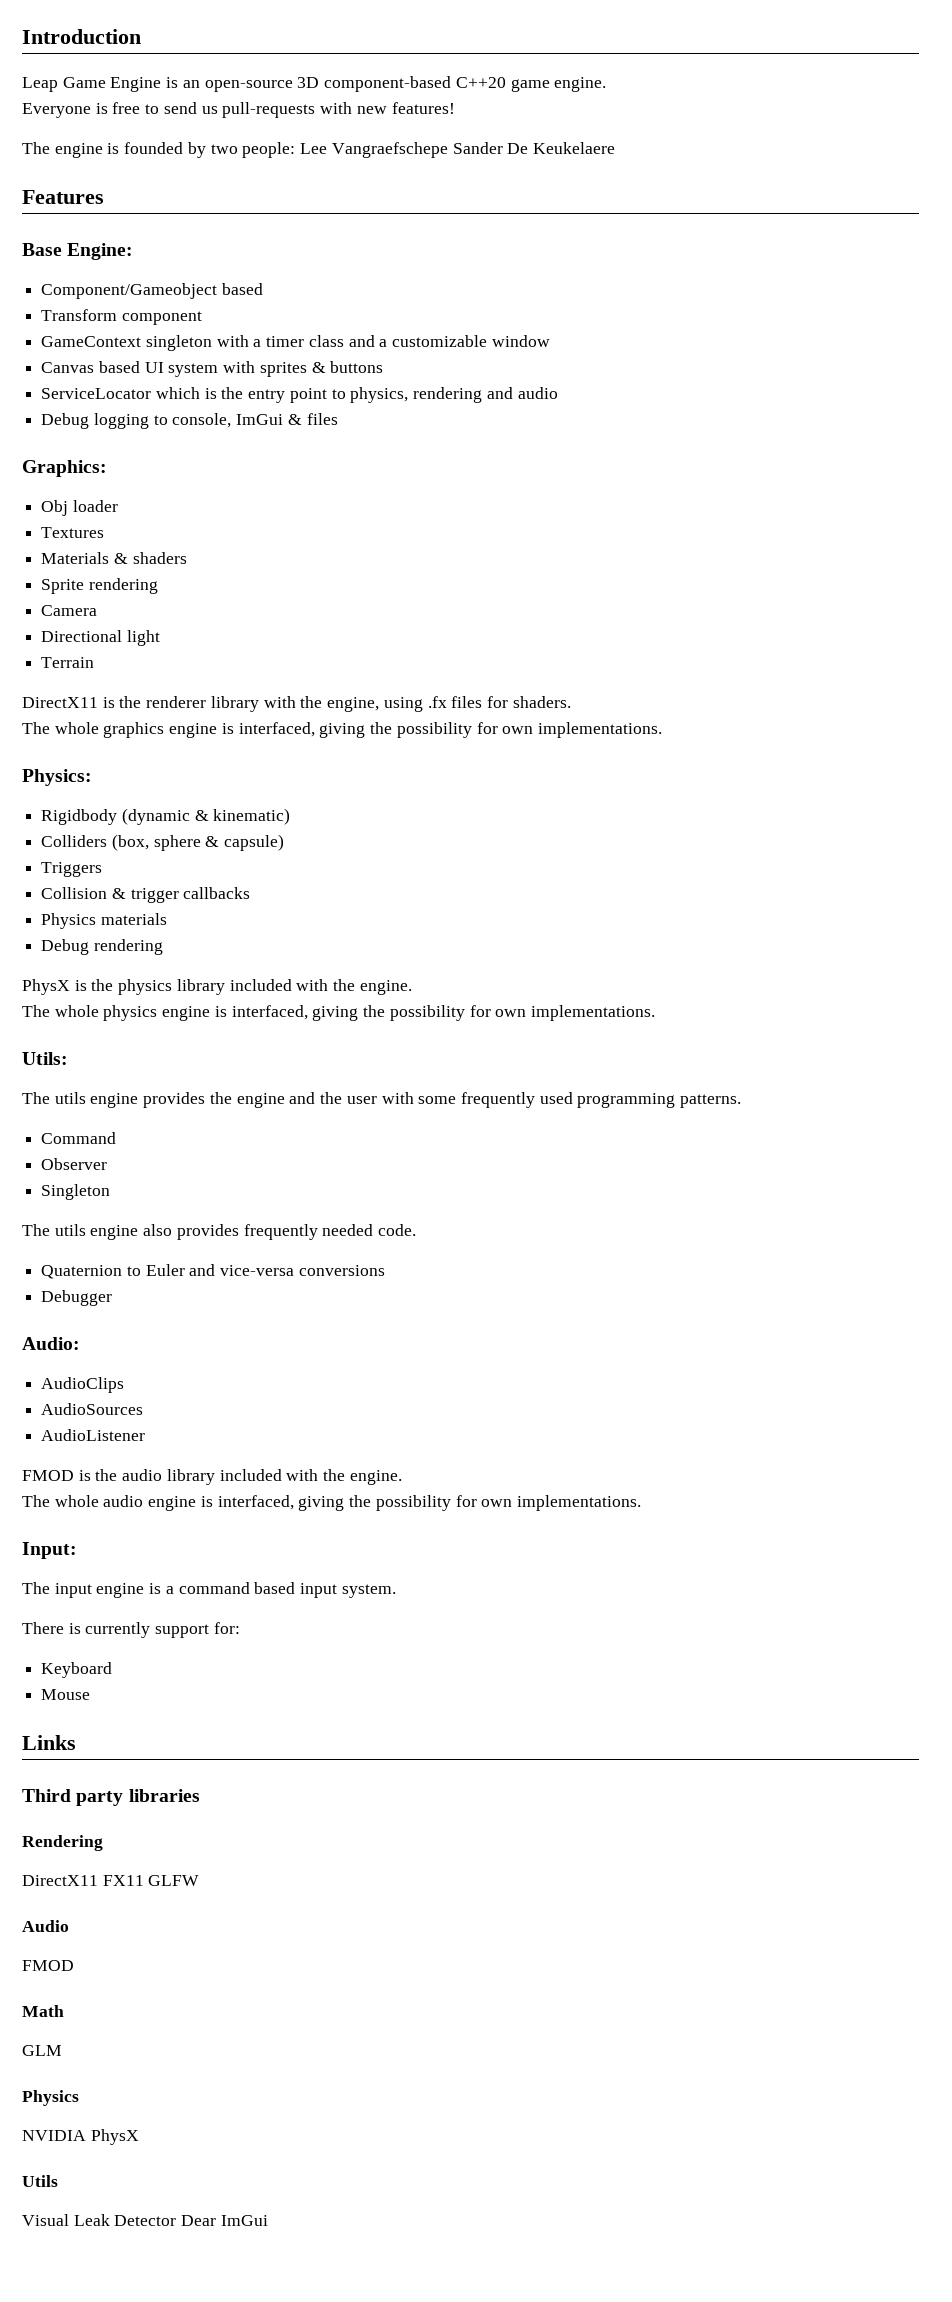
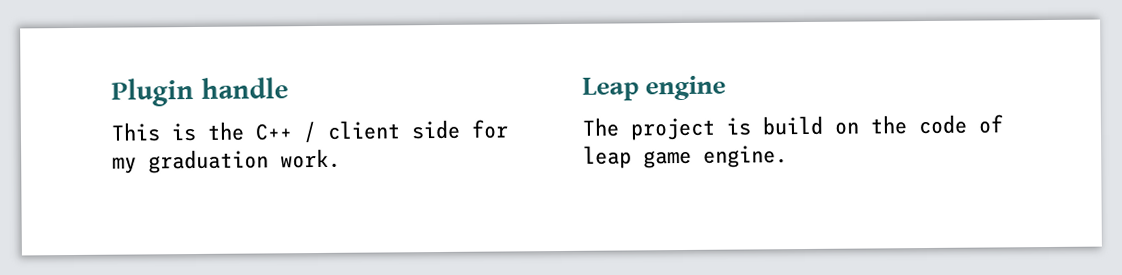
- Introduction
- Leap Game Engine is an open-source 3D component-based C++20 game engine.
- Everyone is free to send us pull-requests with new features!
- The engine is founded by two people: Lee Vangraefschepe Sander De Keukelaere
- Features
- Base Engine:
- Component/Gameobject based
- Transform component
- GameContext singleton with a timer class and a customizable window
- Canvas based UI system with sprites & buttons
- ServiceLocator which is the entry point to physics, rendering and audio
- Debug logging to console, ImGui & files
- Graphics:
- Obj loader
- Textures
- Materials & shaders
- Sprite rendering
- Camera
- Directional light
- Terrain
- DirectX11 is the renderer library with the engine, using .fx files for shaders.
- The whole graphics engine is interfaced, giving the possibility for own implementations.
- Physics:
- Rigidbody (dynamic & kinematic)
- Colliders (box, sphere & capsule)
- Triggers
- Collision & trigger callbacks
- Physics materials
- Debug rendering
- PhysX is the physics library included with the engine.
- The whole physics engine is interfaced, giving the possibility for own implementations.
- Utils:
- The utils engine provides the engine and the user with some frequently used programming patterns.
- Command
- Observer
- Singleton
- The utils engine also provides frequently needed code.
- Quaternion to Euler and vice-versa conversions
- Debugger
- Audio:
- AudioClips
- AudioSources
- AudioListener
- FMOD is the audio library included with the engine.
- The whole audio engine is interfaced, giving the possibility for own implementations.
- Input:
- The input engine is a command based input system.
- There is currently support for:
- Keyboard
- Mouse
- Links
- Third party libraries
- Rendering
- DirectX11 FX11 GLFW
- Audio
- FMOD
- Math
- GLM
- Physics
- NVIDIA PhysX
- Utils
- Visual Leak Detector Dear ImGui
+ Plugin handle
+ This is the C++ / client side for my graduation work.
+ Leap engine
+ The project is build on the code of leap game engine.

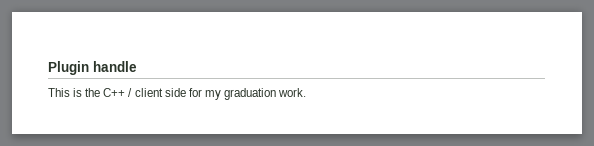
- Leap engine
- The project is build on the code of leap game engine.

